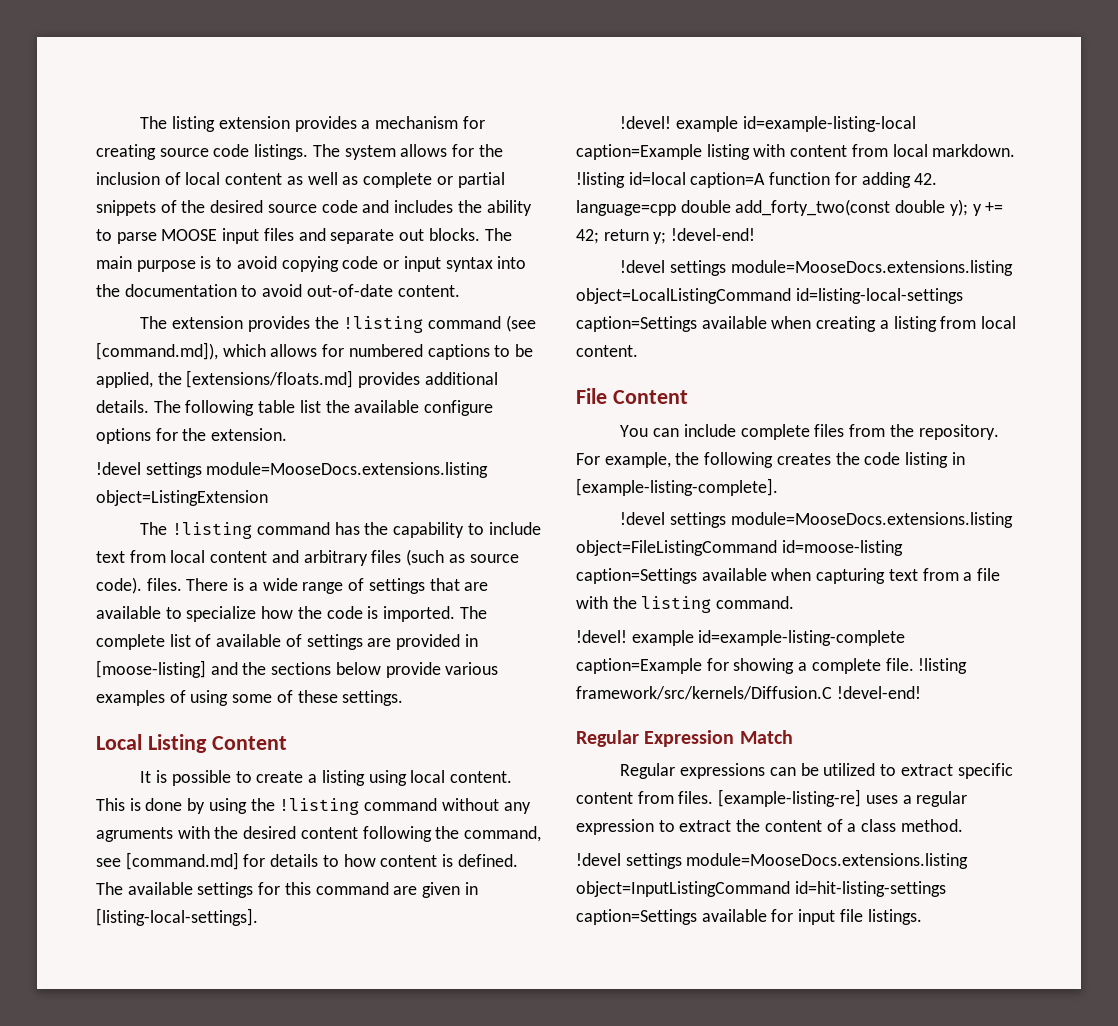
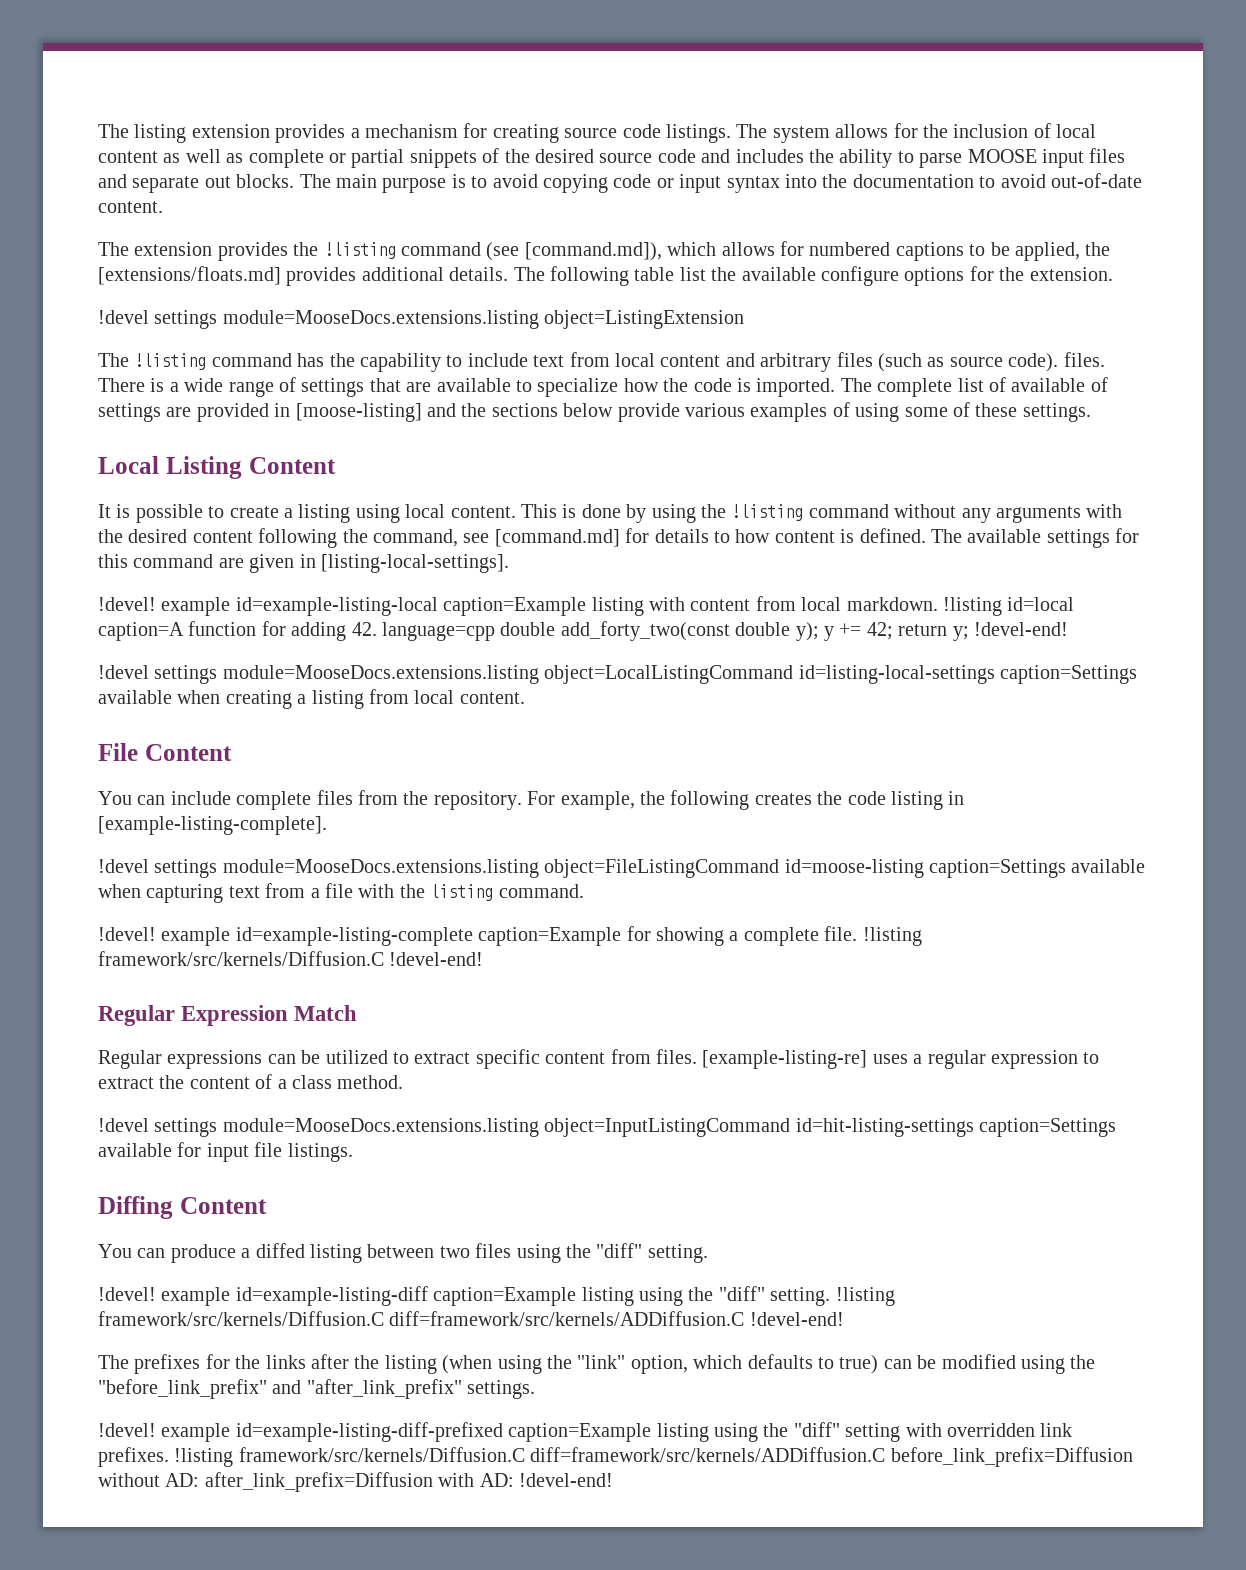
- This is done by using the !listing command without any agruments with the desired content following the command, see [command.md] for details to how content is defined.
+ This is done by using the !listing command without any arguments with the desired content following the command, see [command.md] for details to how content is defined.
+ Diffing Content
+ You can produce a diffed listing between two files using the "diff" setting.
+ !devel! example id=example-listing-diff caption=Example listing using the "diff" setting. !listing framework/src/kernels/Diffusion.C diff=framework/src/kernels/ADDiffusion.C !devel-end!
+ The prefixes for the links after the listing (when using the "link" option, which defaults to true) can be modified using the "before_link_prefix" and "after_link_prefix" settings.
+ !devel! example id=example-listing-diff-prefixed caption=Example listing using the "diff" setting with overridden link prefixes. !listing framework/src/kernels/Diffusion.C diff=framework/src/kernels/ADDiffusion.C before_link_prefix=Diffusion without AD: after_link_prefix=Diffusion with AD: !devel-end!

